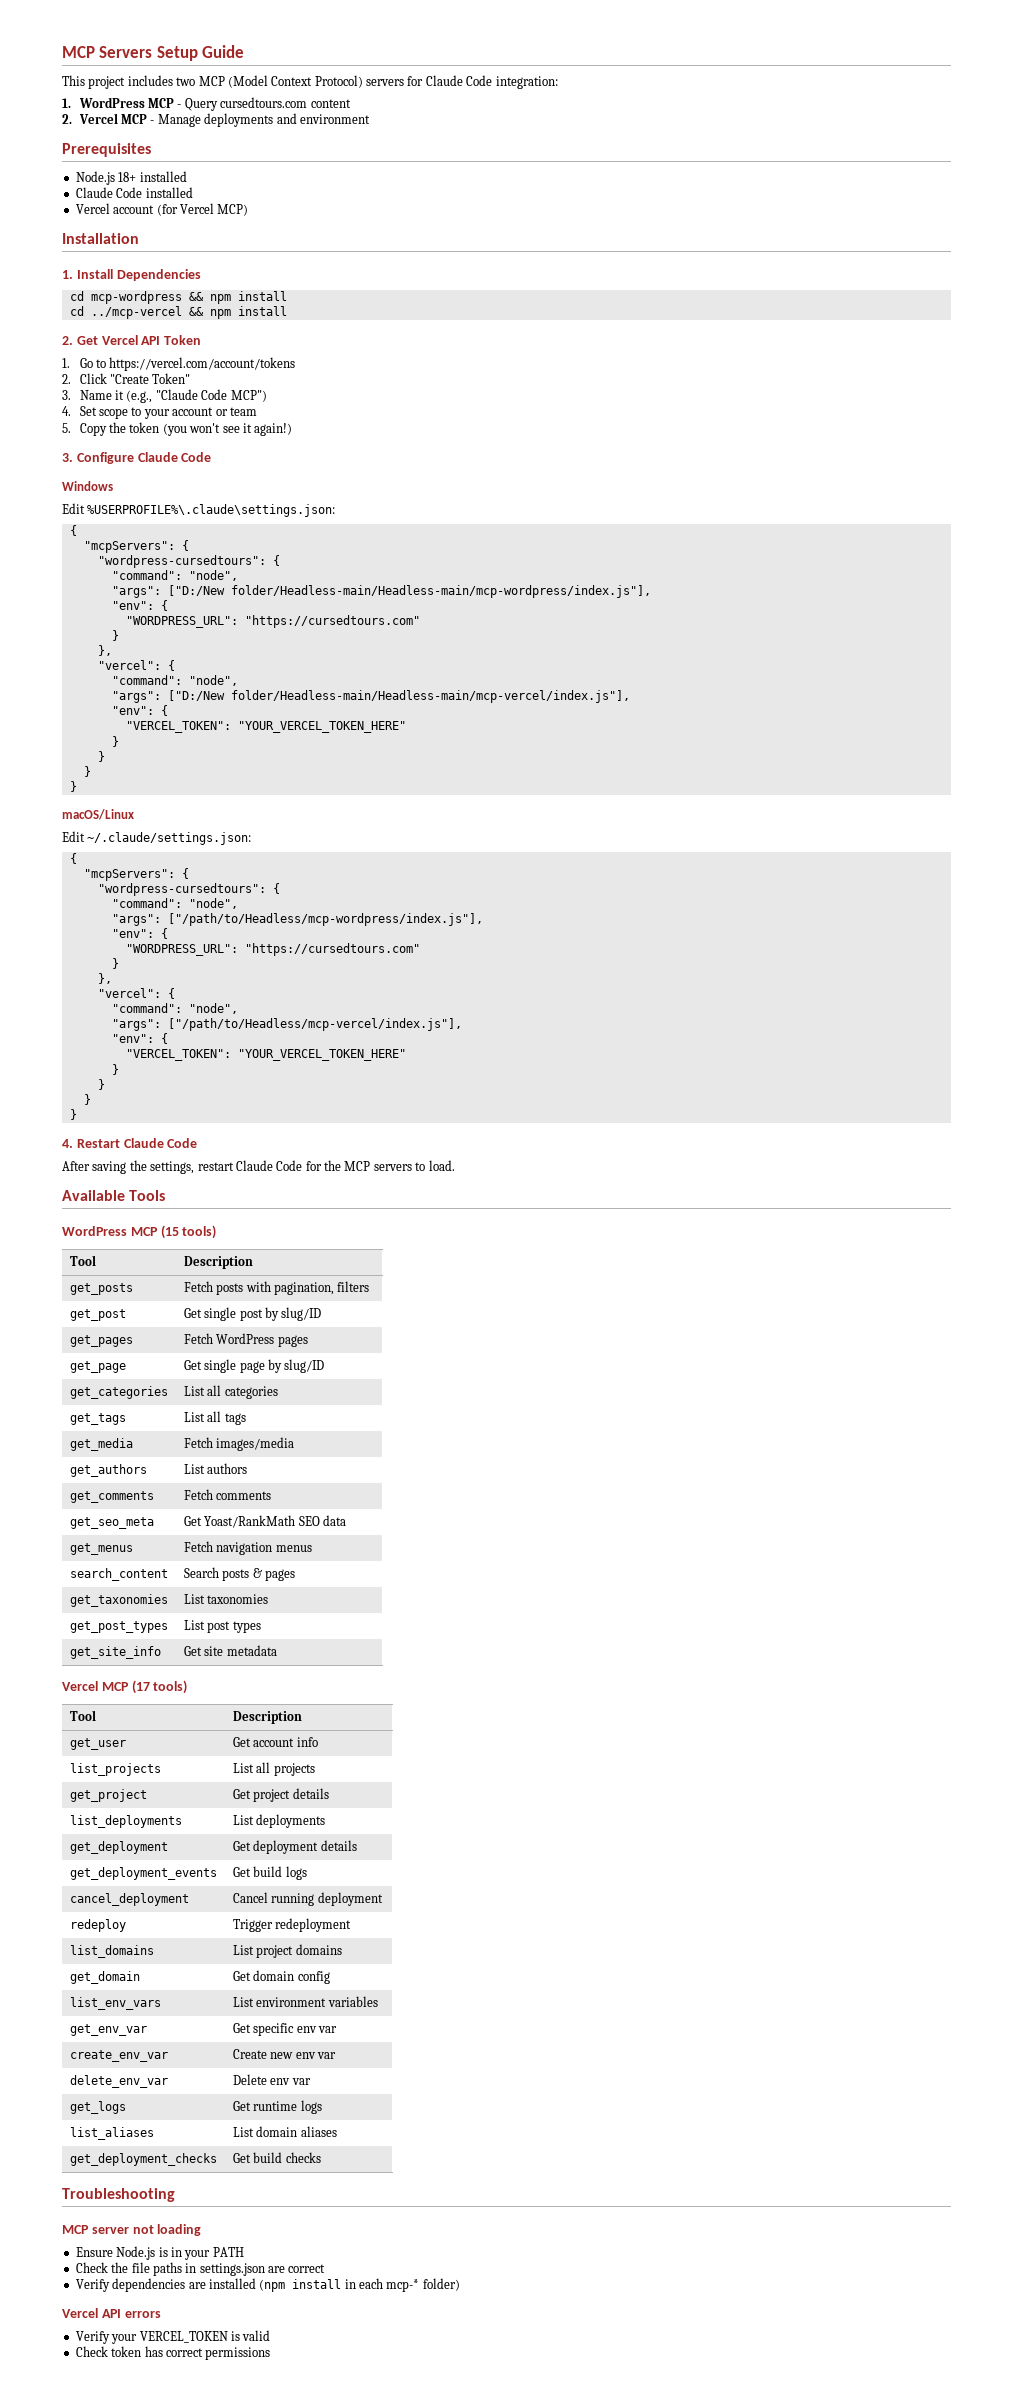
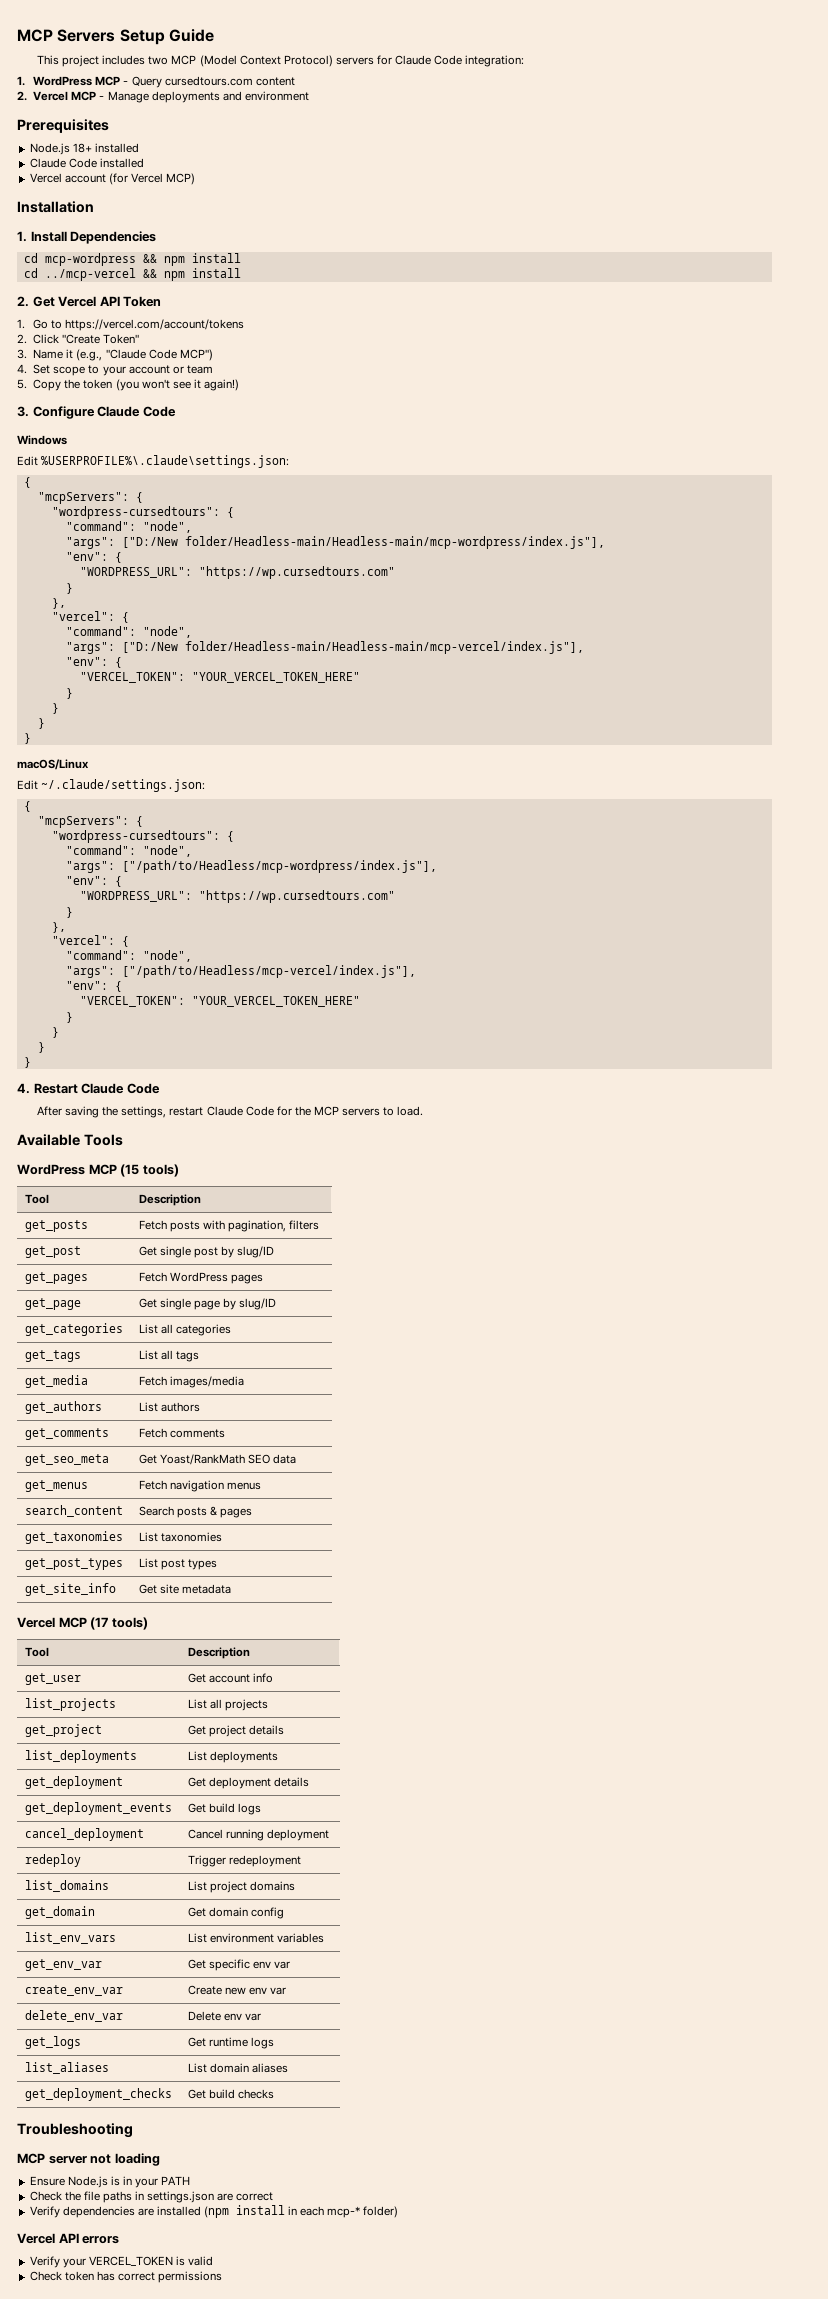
  "args": ["D:/New folder/Headless-main/Headless-main/mcp-wordpress/index.js"],
  "env": {
- "WORDPRESS_URL": "https://cursedtours.com"
+ "WORDPRESS_URL": "https://wp.cursedtours.com"
  "args": ["/path/to/Headless/mcp-wordpress/index.js"],
  "env": {
- "WORDPRESS_URL": "https://cursedtours.com"
+ "WORDPRESS_URL": "https://wp.cursedtours.com"

